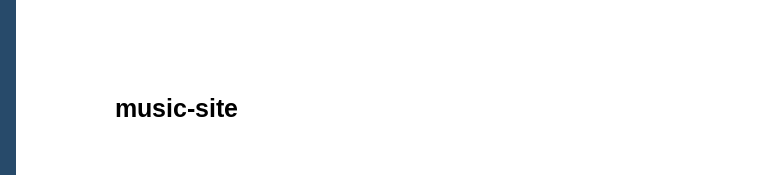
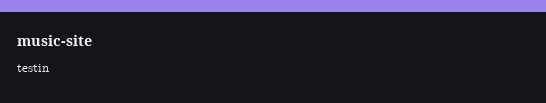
+ testin

